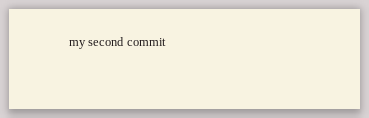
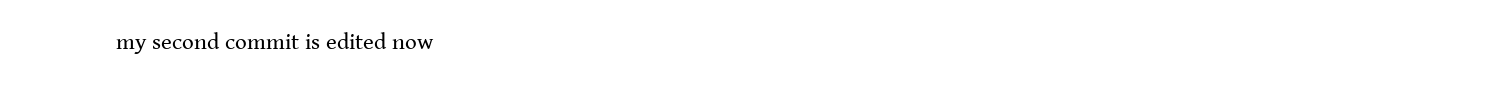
- my second commit
+ my second commit is edited now

